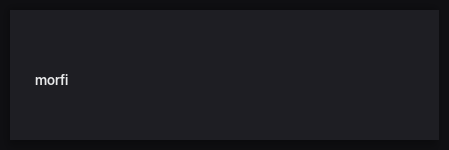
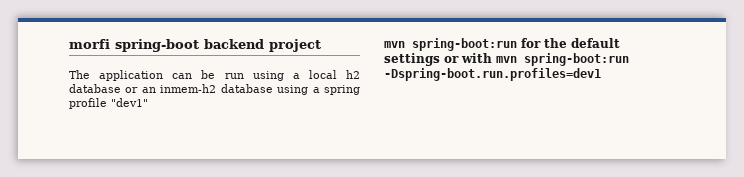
- morfi
+ morfi spring-boot backend project
+ The application can be run using a local h2 database or an inmem-h2 database using a spring profile "dev1"
+ mvn spring-boot:run for the default settings or with mvn spring-boot:run -Dspring-boot.run.profiles=dev1

